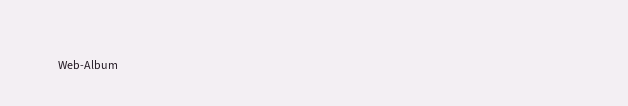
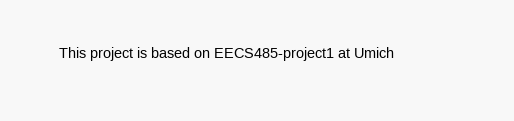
- Web-Album
+ This project is based on EECS485-project1 at Umich

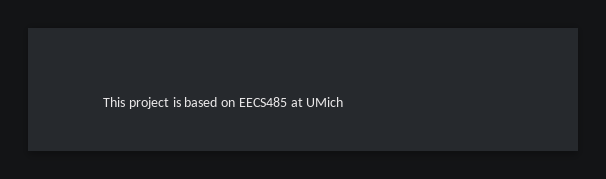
- This project is based on EECS485-project1 at Umich
+ This project is based on EECS485 at UMich

